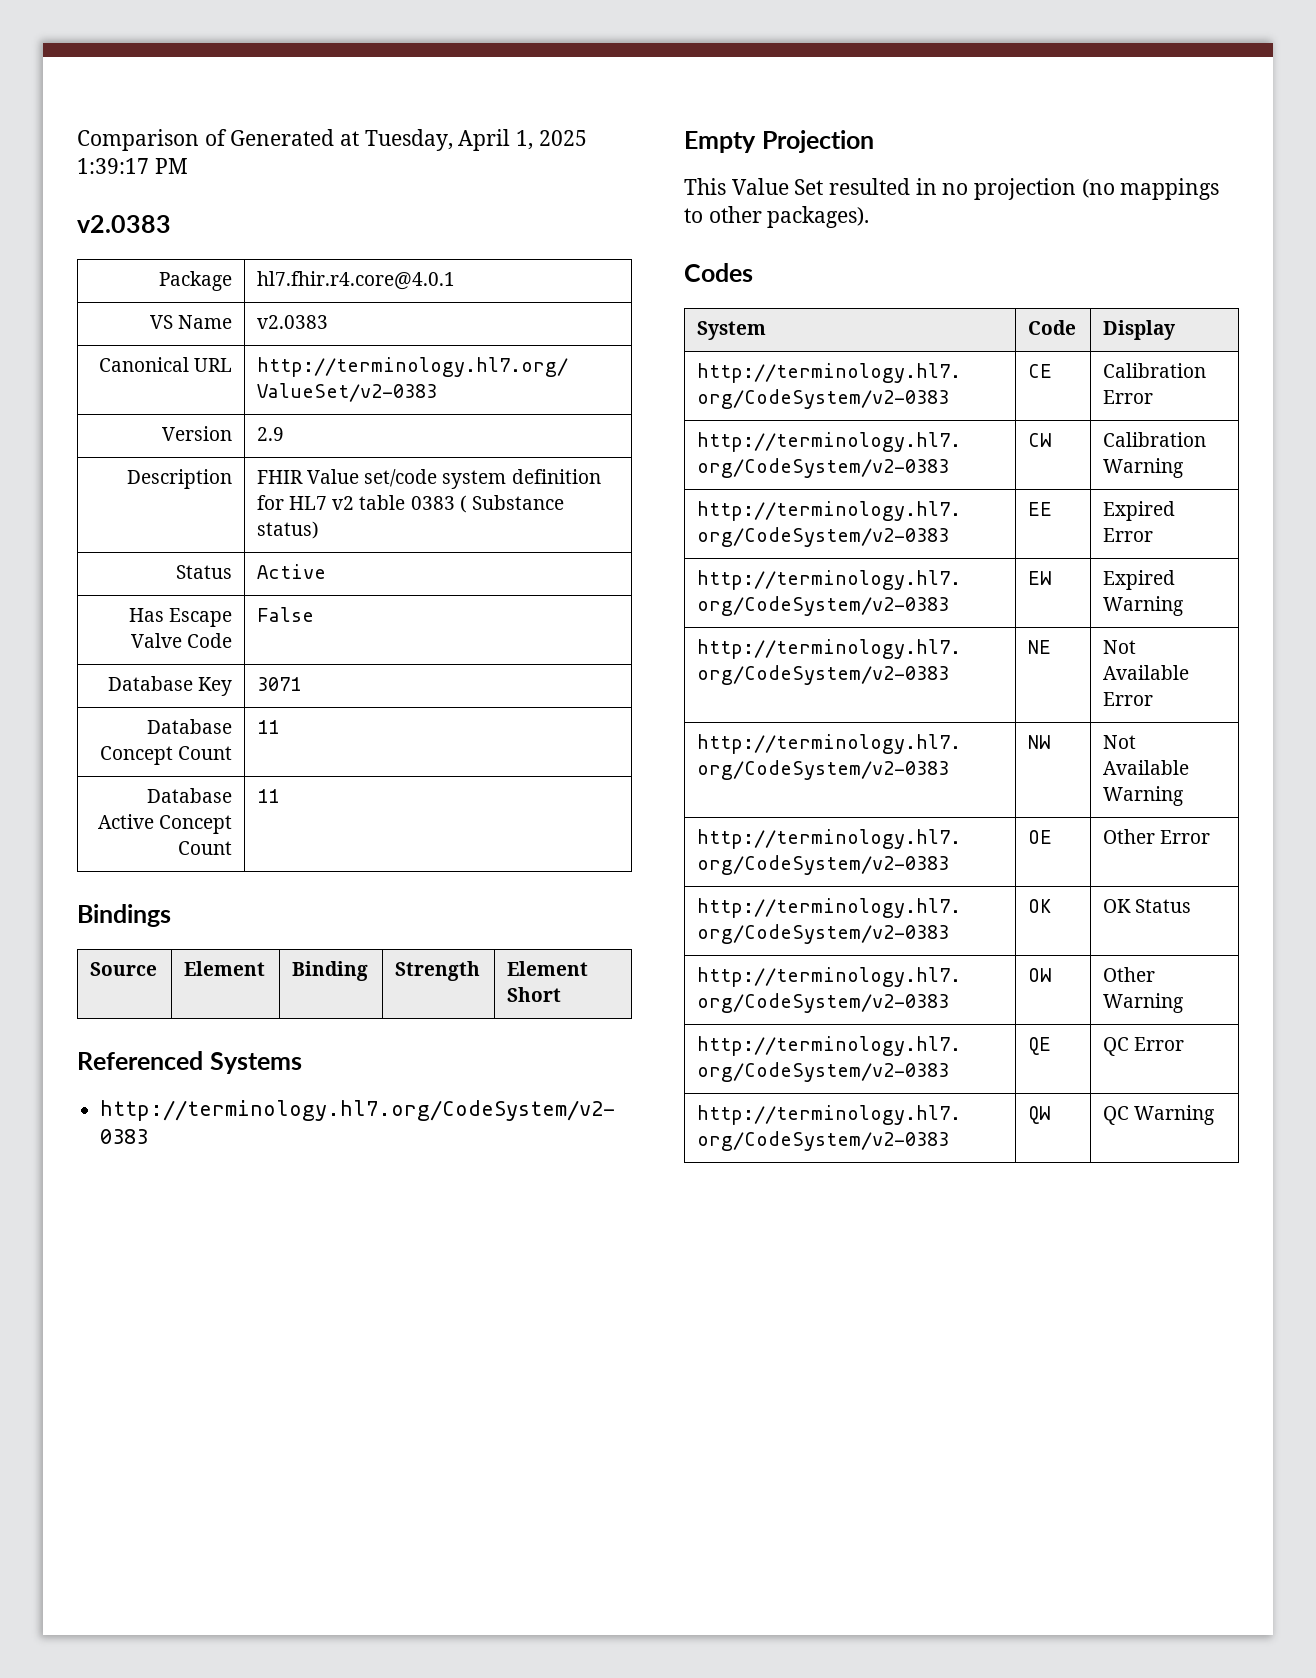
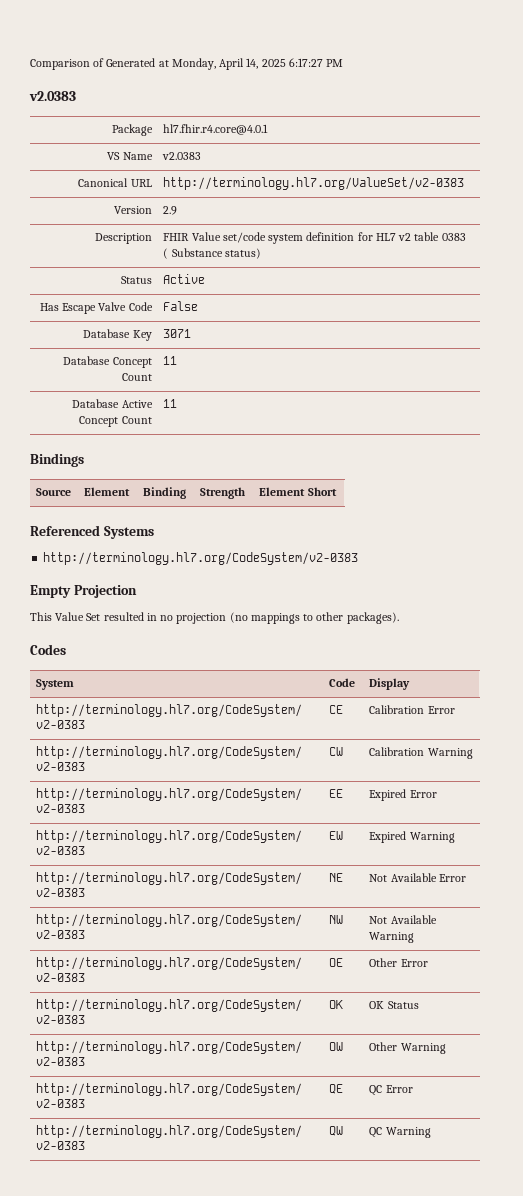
- Comparison of Generated at Tuesday, April 1, 2025 1:39:17 PM
+ Comparison of Generated at Monday, April 14, 2025 6:17:27 PM

